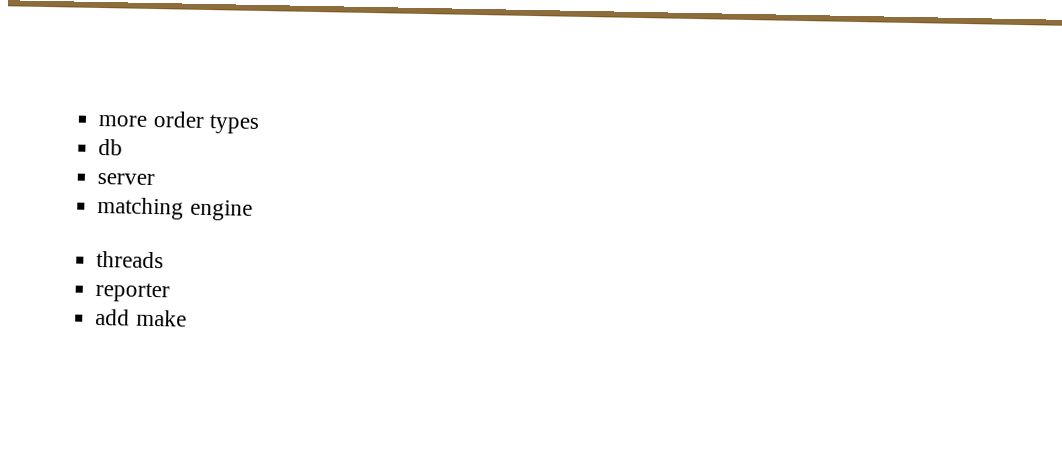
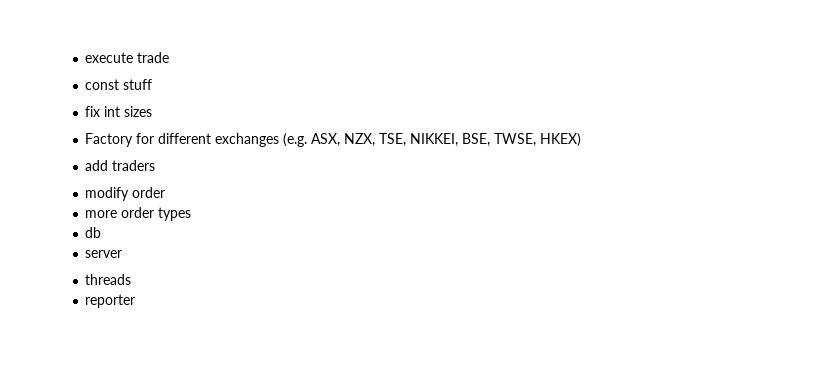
+ execute trade
+ const stuff
+ fix int sizes
+ Factory for different exchanges (e.g. ASX, NZX, TSE, NIKKEI, BSE, TWSE, HKEX)
+ add traders
+ modify order
- matching engine
- add make

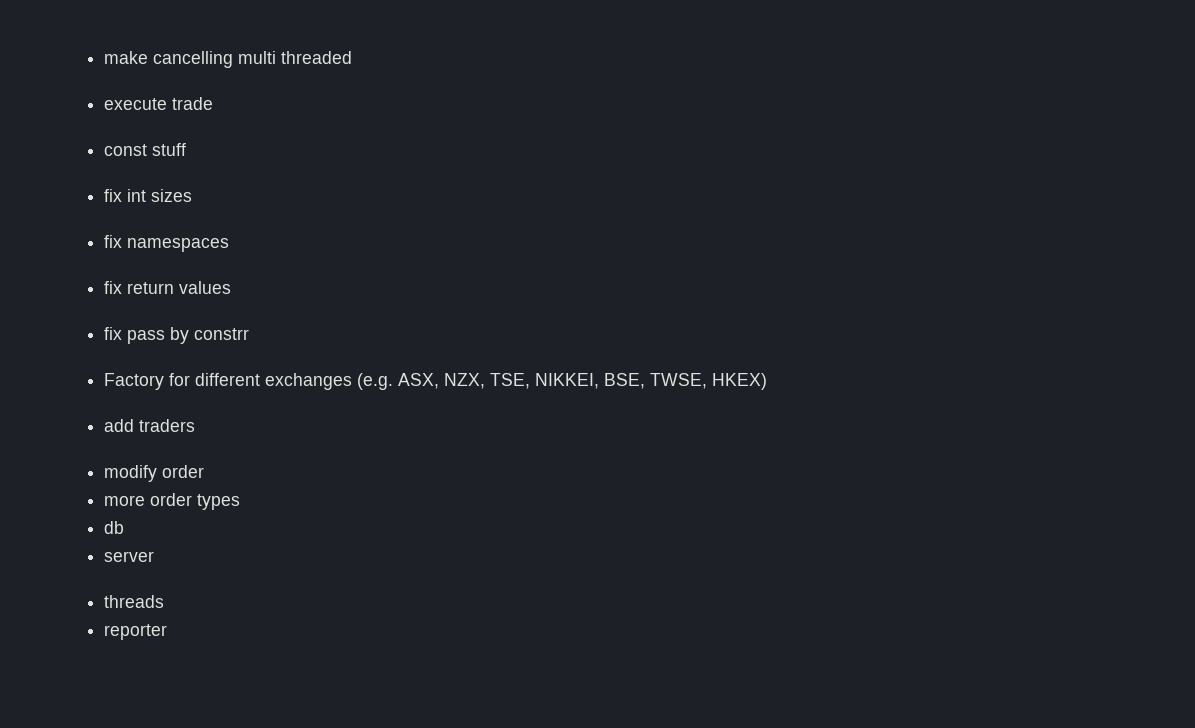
+ make cancelling multi threaded
+ fix namespaces
+ fix return values
+ fix pass by constrr

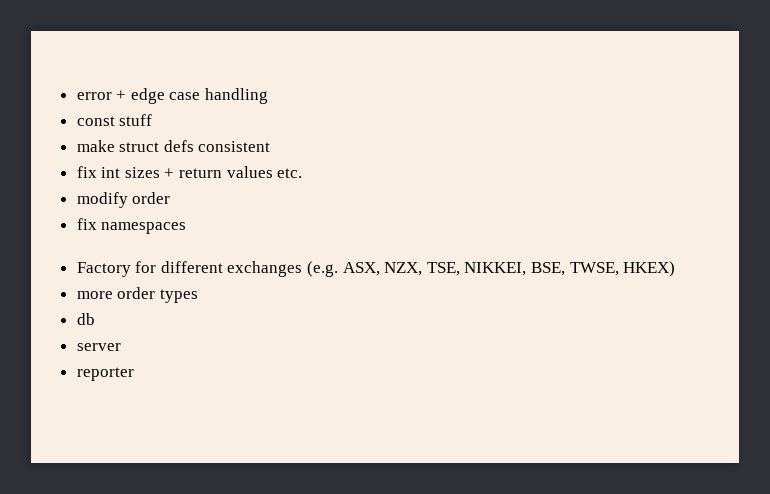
- make cancelling multi threaded
- execute trade
+ error + edge case handling
  const stuff
- fix int sizes
+ make struct defs consistent
+ fix int sizes + return values etc.
+ modify order
  fix namespaces
- fix return values
- fix pass by constrr
- add traders
- modify order
- threads

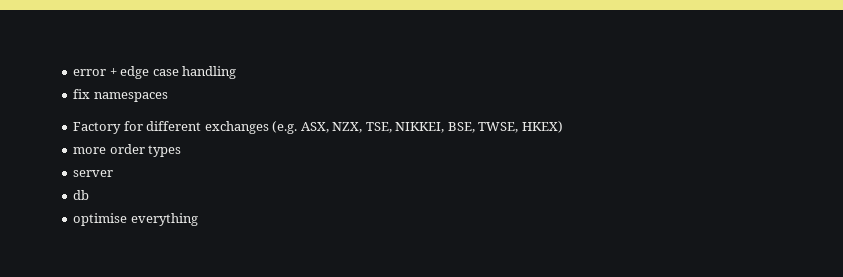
- const stuff
- make struct defs consistent
- fix int sizes + return values etc.
- modify order
+ server
- server
- reporter
+ optimise everything

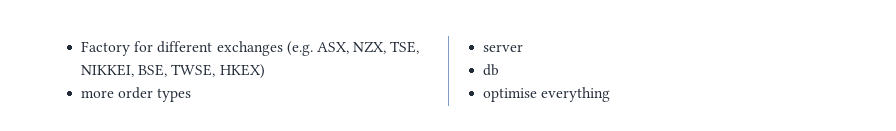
- error + edge case handling
- fix namespaces

